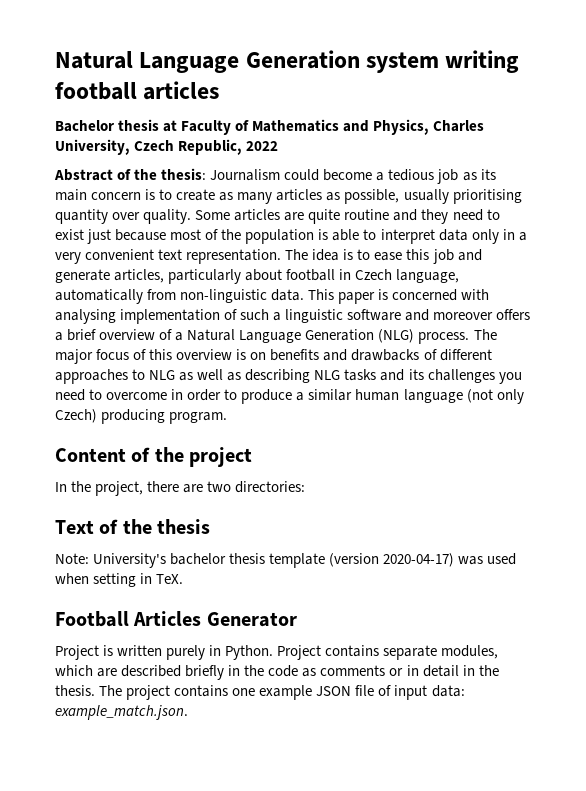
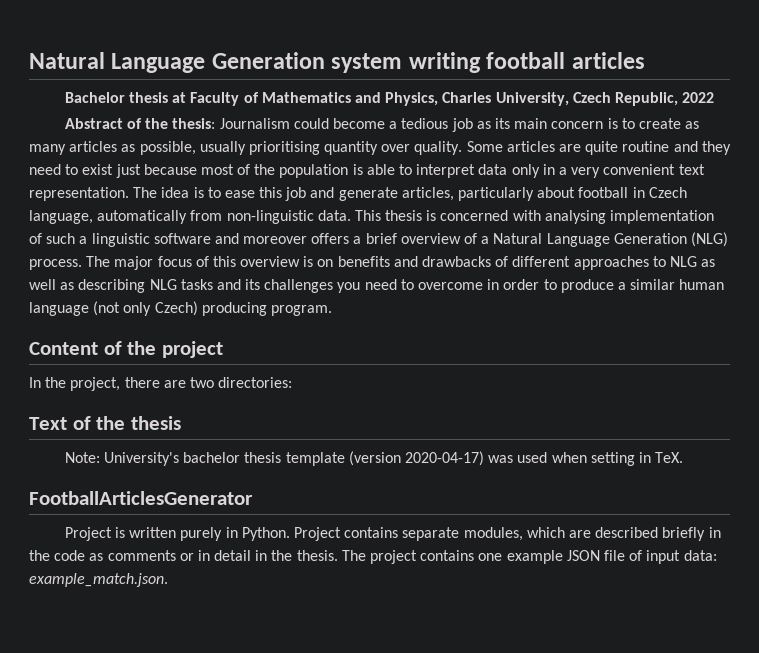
- This paper is concerned with analysing implementation of such a linguistic software and moreover offers a brief overview of a Natural Language Generation (NLG) process.
+ This thesis is concerned with analysing implementation of such a linguistic software and moreover offers a brief overview of a Natural Language Generation (NLG) process.
- Football Articles Generator
+ FootballArticlesGenerator

